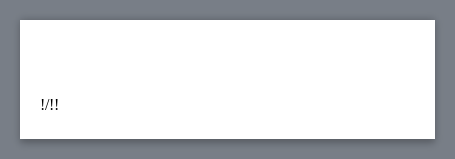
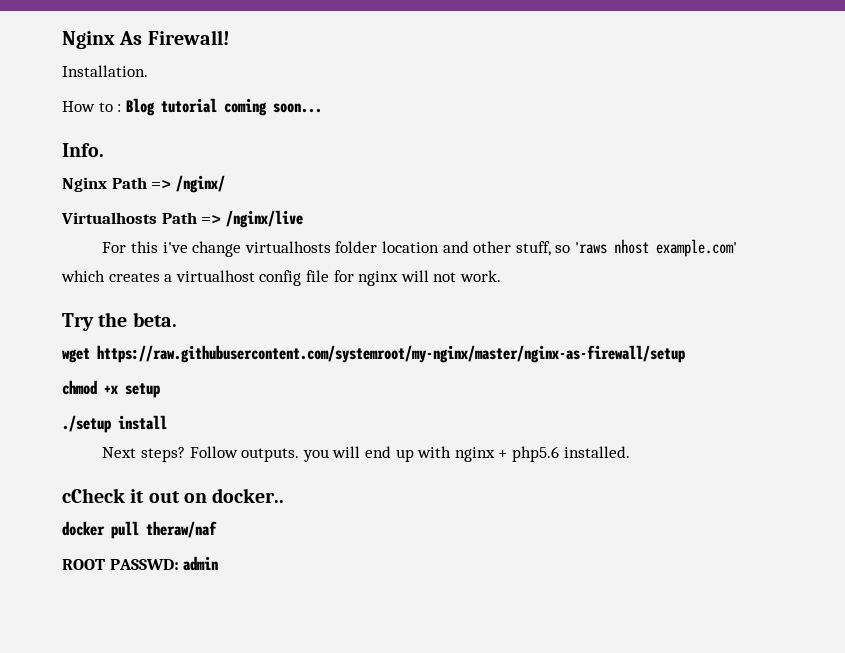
- !/!!
+ Nginx As Firewall!
+ Installation.
+ How to : Blog tutorial coming soon...
+ Info.
+ Nginx Path => /nginx/
+ Virtualhosts Path => /nginx/live
+ For this i've change virtualhosts folder location and other stuff, so 'raws nhost example.com' which creates a virtualhost config file for nginx will not work.
+ Try the beta.
+ wget https://raw.githubusercontent.com/systemroot/my-nginx/master/nginx-as-firewall/setup
+ chmod +x setup
+ ./setup install
+ Next steps? Follow outputs. you will end up with nginx + php5.6 installed.
+ cCheck it out on docker..
+ docker pull theraw/naf
+ ROOT PASSWD: admin

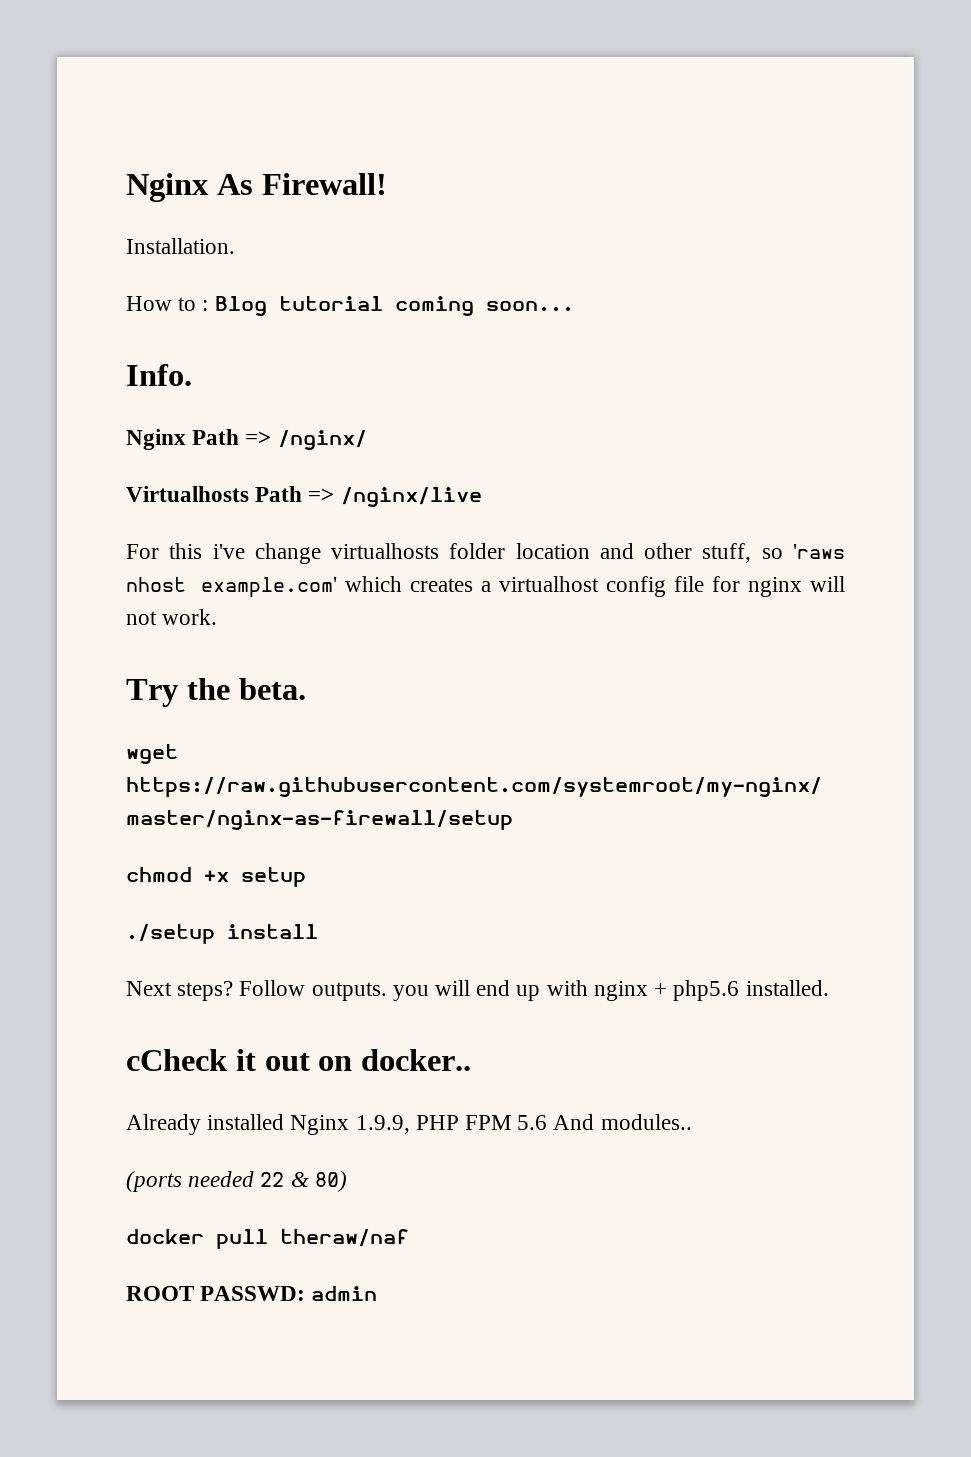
+ Already installed Nginx 1.9.9, PHP FPM 5.6 And modules..
+ (ports needed 22 & 80)

